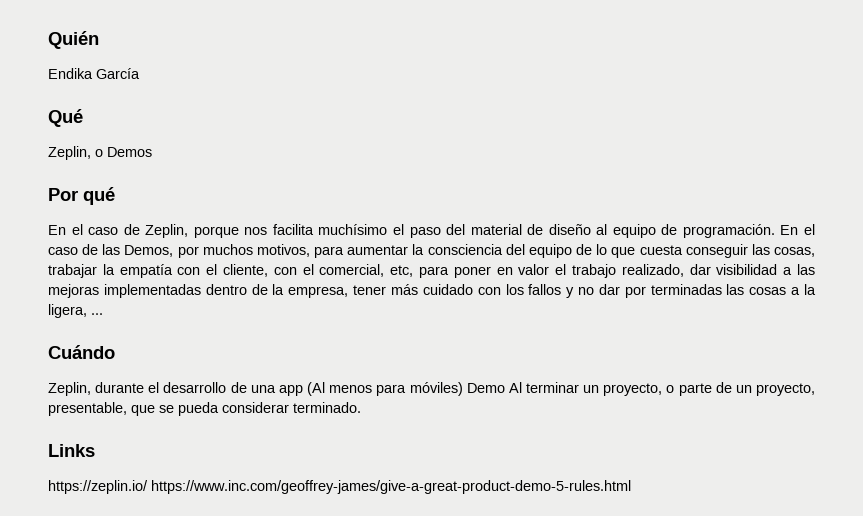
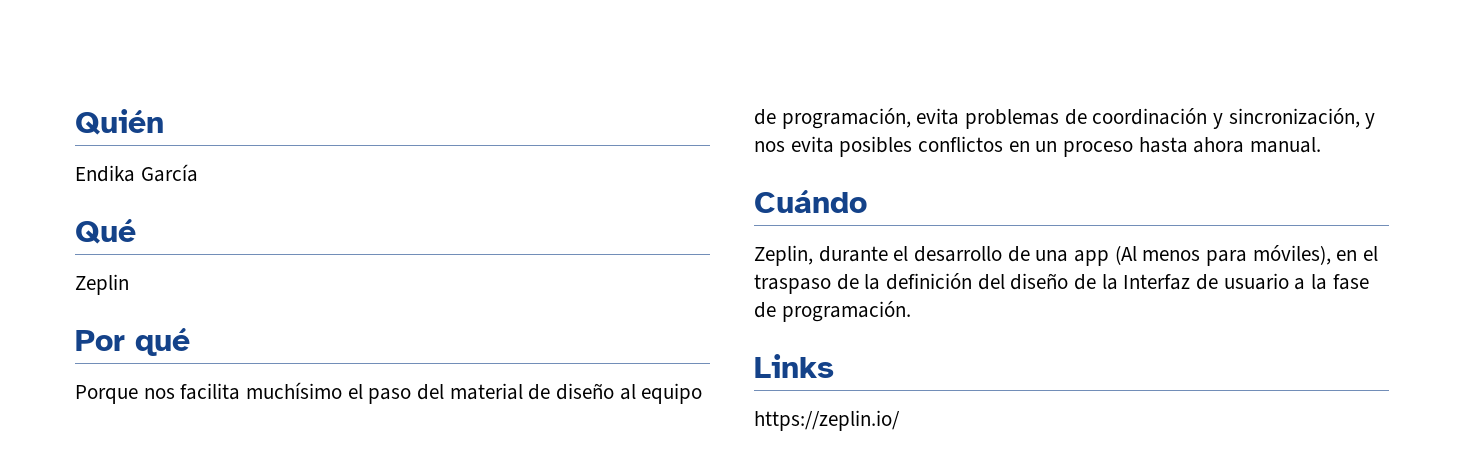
- Zeplin, o Demos
+ Zeplin
- En el caso de Zeplin, porque nos facilita muchísimo el paso del material de diseño al equipo de programación. En el caso de las Demos, por muchos motivos, para aumentar la consciencia del equipo de lo que cuesta conseguir las cosas, trabajar la empatía con el cliente, con el comercial, etc, para poner en valor el trabajo realizado, dar visibilidad a las mejoras implementadas dentro de la empresa, tener más cuidado con los fallos y no dar por terminadas las cosas a la ligera, ...
+ Porque nos facilita muchísimo el paso del material de diseño al equipo de programación, evita problemas de coordinación y sincronización, y nos evita posibles conflictos en un proceso hasta ahora manual.
- Zeplin, durante el desarrollo de una app (Al menos para móviles) Demo Al terminar un proyecto, o parte de un proyecto, presentable, que se pueda considerar terminado.
+ Zeplin, durante el desarrollo de una app (Al menos para móviles), en el traspaso de la definición del diseño de la Interfaz de usuario a la fase de programación.
- https://zeplin.io/ https://www.inc.com/geoffrey-james/give-a-great-product-demo-5-rules.html
+ https://zeplin.io/

